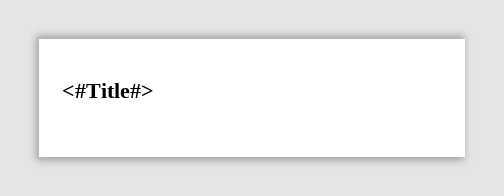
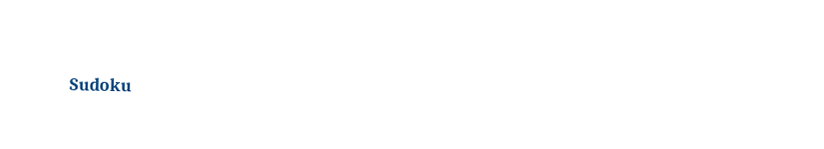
- <#Title#>
+ Sudoku

